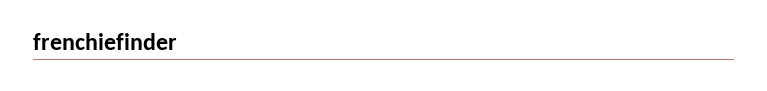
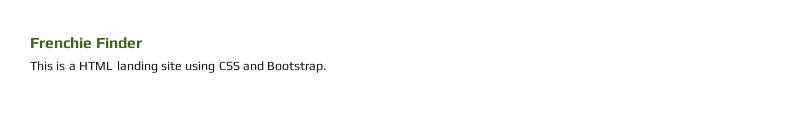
- frenchiefinder
+ Frenchie Finder
+ This is a HTML landing site using CSS and Bootstrap.

